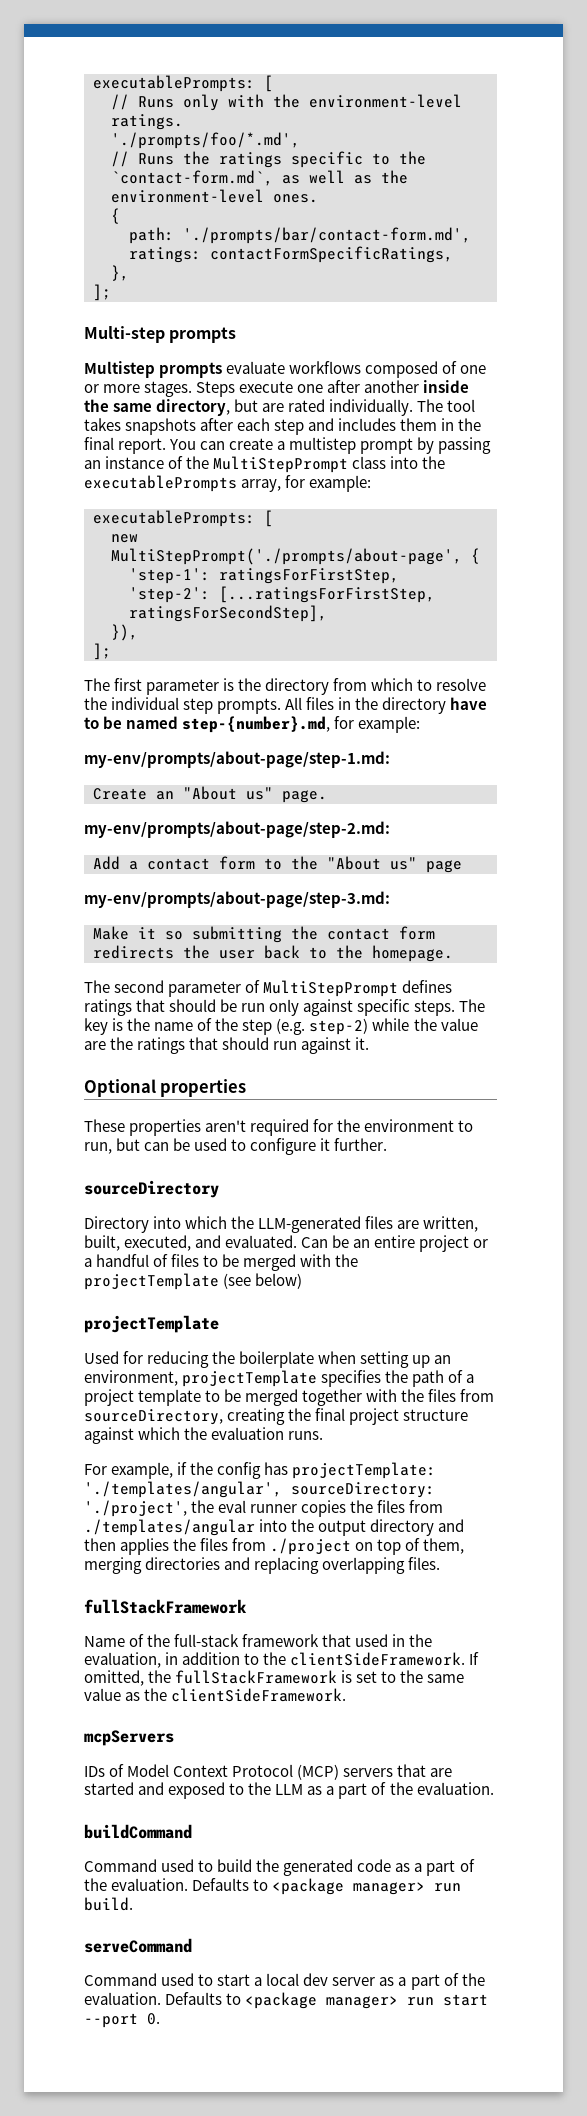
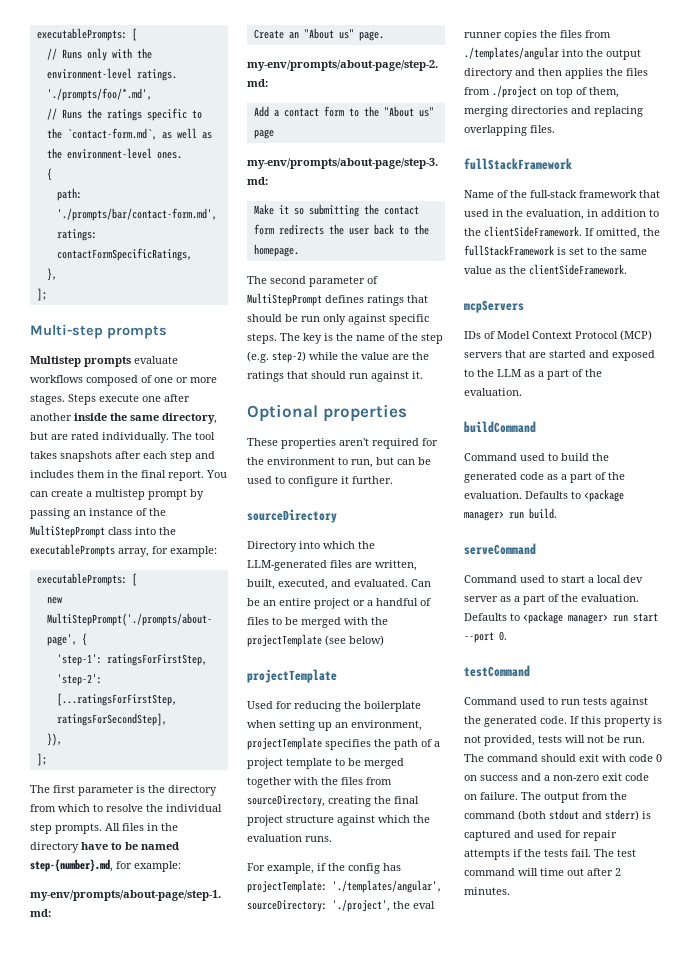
+ testCommand
+ Command used to run tests against the generated code. If this property is not provided, tests will not be run. The command should exit with code 0 on success and a non-zero exit code on failure. The output from the command (both stdout and stderr) is captured and used for repair attempts if the tests fail. The test command will time out after 2 minutes.

